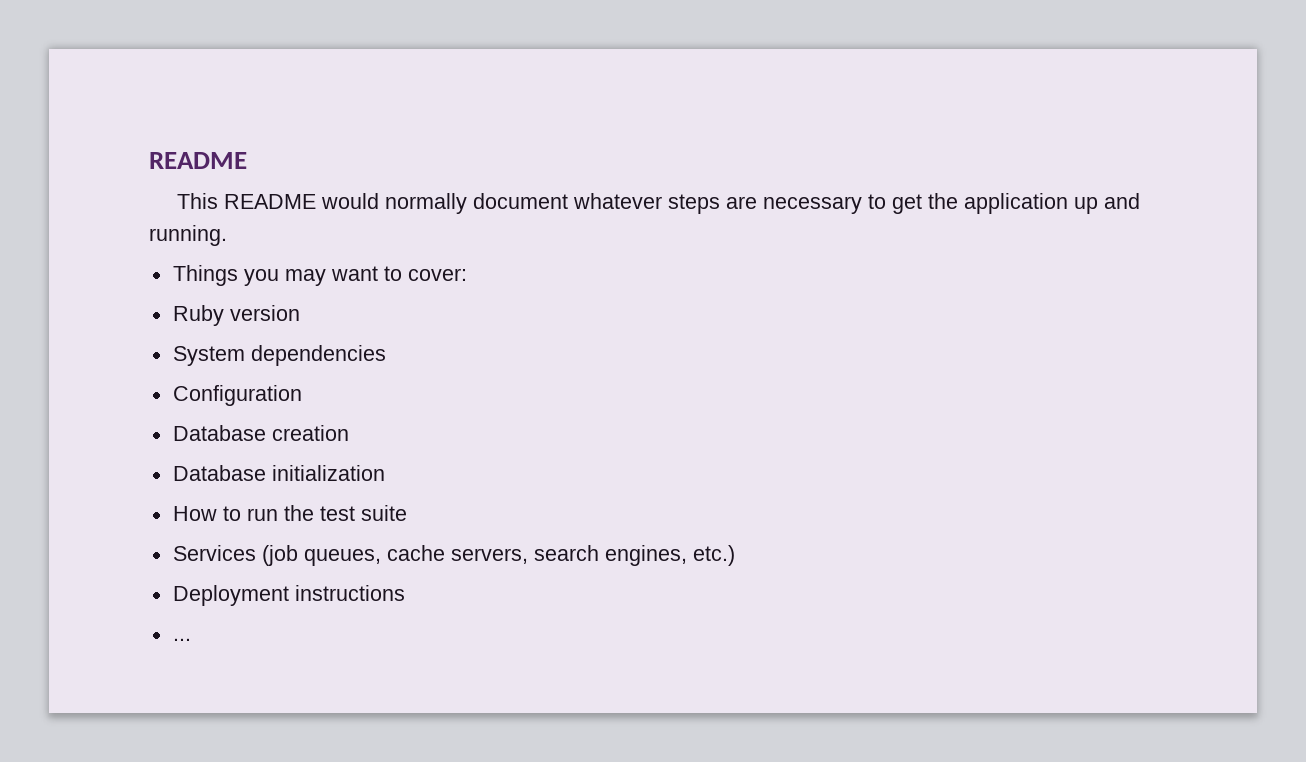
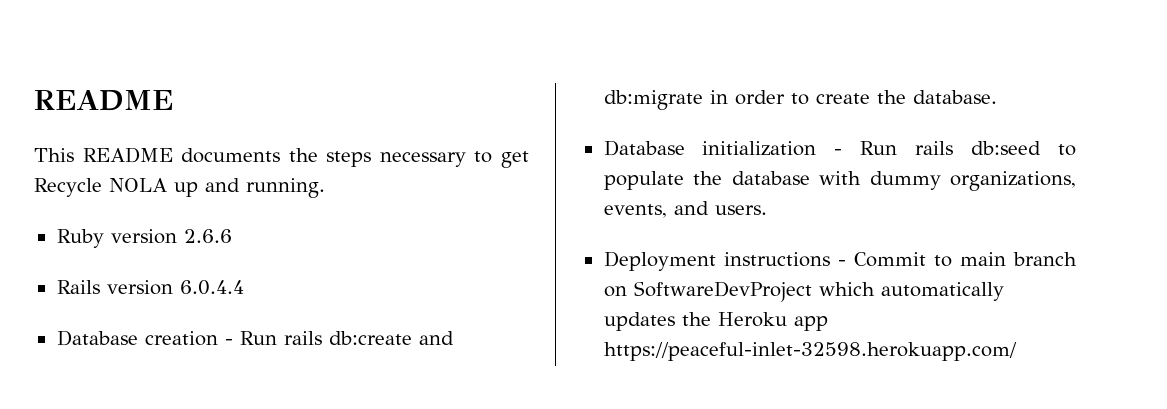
- This README would normally document whatever steps are necessary to get the application up and running.
+ This README documents the steps necessary to get Recycle NOLA up and running.
- Things you may want to cover:
- Ruby version
- System dependencies
- Configuration
- Database creation
- Database initialization
- How to run the test suite
- Services (job queues, cache servers, search engines, etc.)
- Deployment instructions
- ...
+ Ruby version 2.6.6
+ Rails version 6.0.4.4
+ Database creation - Run rails db:create and db:migrate in order to create the database.
+ Database initialization - Run rails db:seed to populate the database with dummy organizations, events, and users.
+ Deployment instructions - Commit to main branch on SoftwareDevProject which automatically updates the Heroku app https://peaceful-inlet-32598.herokuapp.com/

